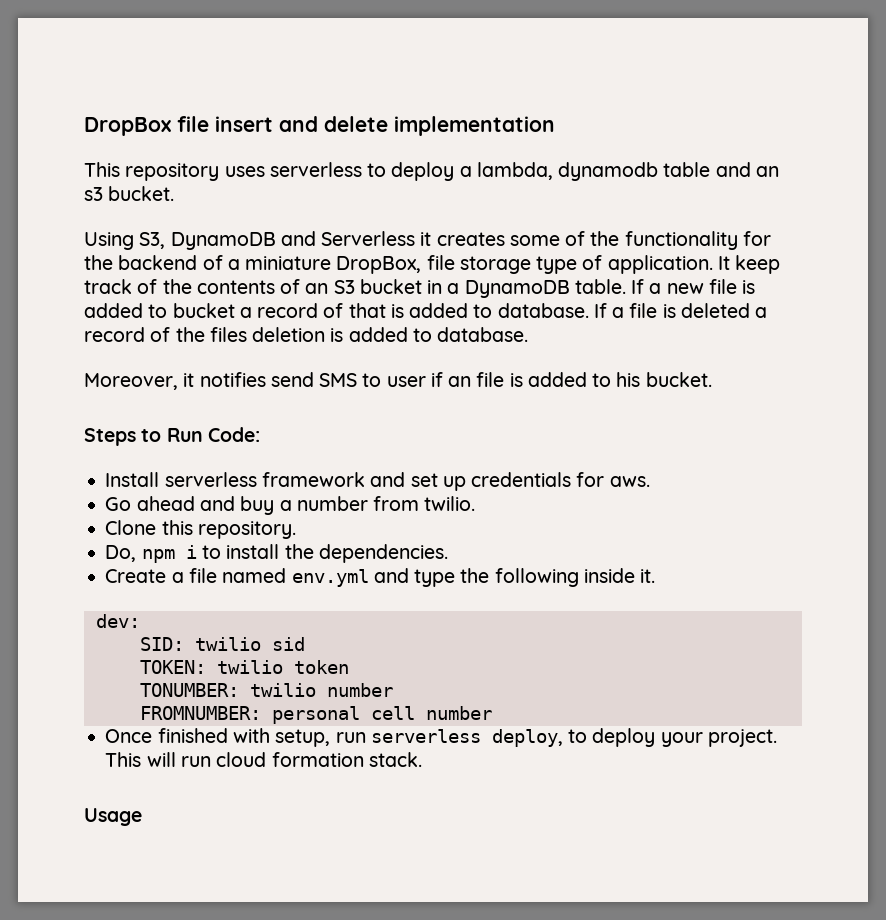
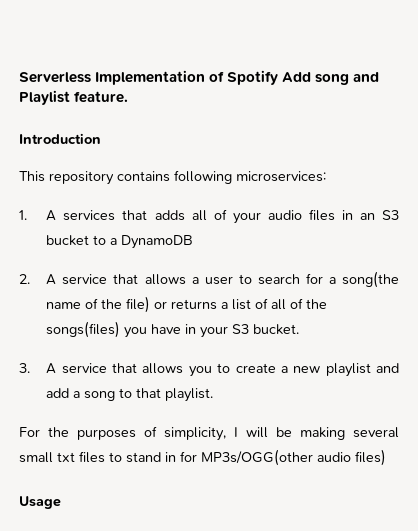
- DropBox file insert and delete implementation
- This repository uses serverless to deploy a lambda, dynamodb table and an s3 bucket.
- Using S3, DynamoDB and Serverless it creates some of the functionality for the backend of a miniature DropBox, file storage type of application. It keep track of the contents of an S3 bucket in a DynamoDB table. If a new file is added to bucket a record of that is added to database. If a file is deleted a record of the files deletion is added to database.
- Moreover, it notifies send SMS to user if an file is added to his bucket.
- Steps to Run Code:
- Install serverless framework and set up credentials for aws.
- Go ahead and buy a number from twilio.
- Clone this repository.
- Do, npm i to install the dependencies.
- Create a file named env.yml and type the following inside it.
- dev:
- SID: twilio sid
- TOKEN: twilio token
- TONUMBER: twilio number
- FROMNUMBER: personal cell number
- Once finished with setup, run serverless deploy, to deploy your project. This will run cloud formation stack.
+ Serverless Implementation of Spotify Add song and Playlist feature.
+ Introduction
+ This repository contains following microservices:
+ 1. A services that adds all of your audio files in an S3 bucket to a DynamoDB
+ 2. A service that allows a user to search for a song(the name of the file) or returns a list of all of the songs(files) you have in your S3 bucket.
+ 3. A service that allows you to create a new playlist and add a song to that playlist.
+ For the purposes of simplicity, I will be making several small txt files to stand in for MP3s/OGG(other audio files)

